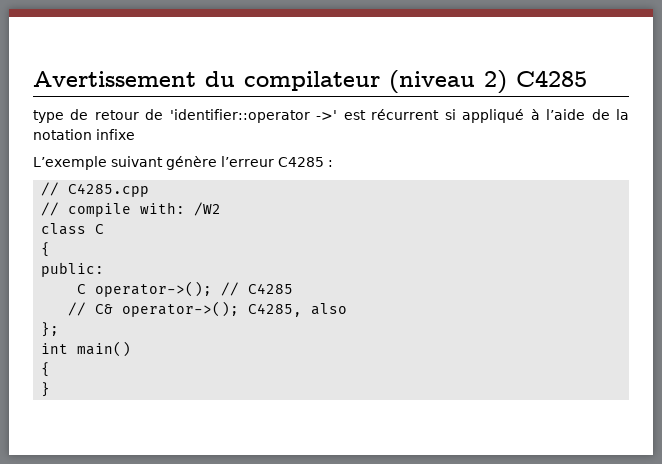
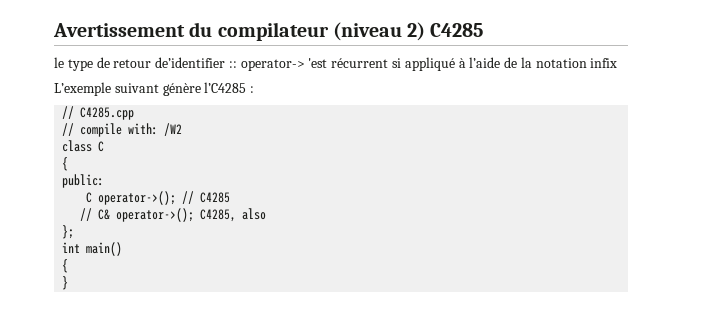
- type de retour de 'identifier::operator ->' est récurrent si appliqué à l’aide de la notation infixe
+ le type de retour de’identifier :: operator-> 'est récurrent si appliqué à l’aide de la notation infix
- L’exemple suivant génère l’erreur C4285 :
+ L’exemple suivant génère l’C4285 :

